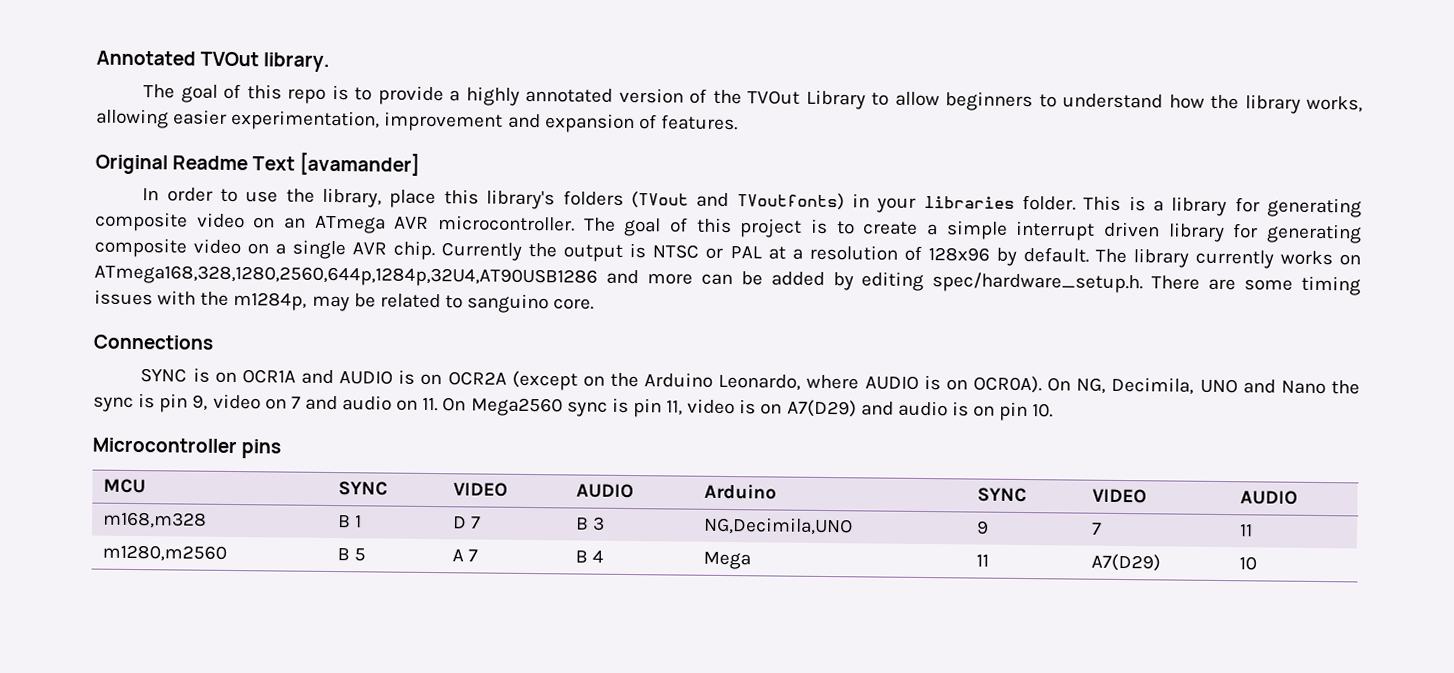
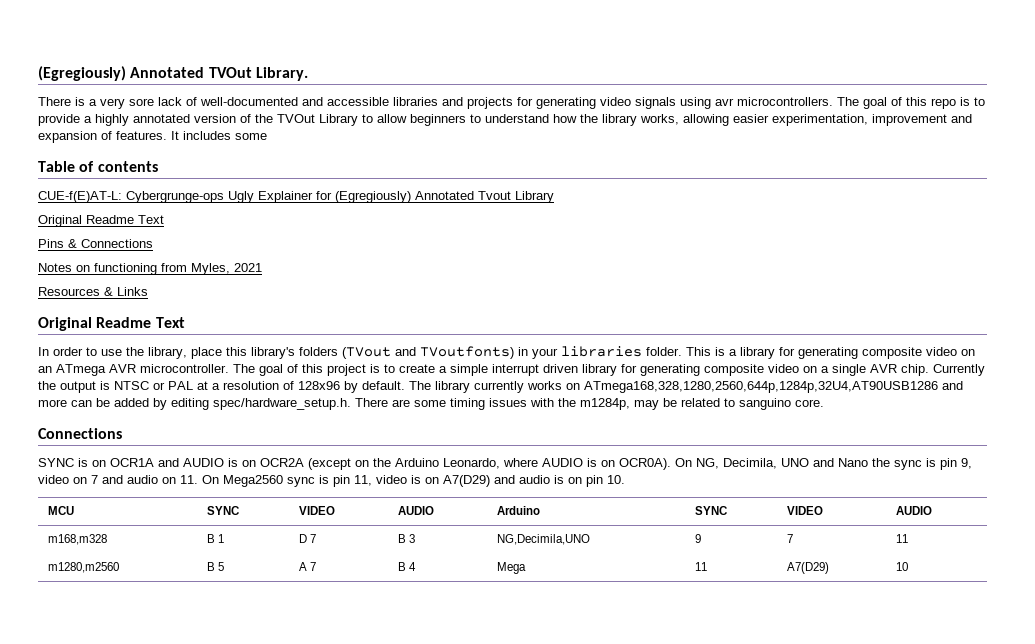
- Annotated TVOut library.
- The goal of this repo is to provide a highly annotated version of the TVOut Library to allow beginners to understand how the library works, allowing easier experimentation, improvement and expansion of features.
- Original Readme Text [avamander]
+ (Egregiously) Annotated TVOut Library.
+ There is a very sore lack of well-documented and accessible libraries and projects for generating video signals using avr microcontrollers. The goal of this repo is to provide a highly annotated version of the TVOut Library to allow beginners to understand how the library works, allowing easier experimentation, improvement and expansion of features. It includes some
+ Table of contents
+ CUE-f(E)AT-L: Cybergrunge-ops Ugly Explainer for (Egregiously) Annotated Tvout Library
+ Original Readme Text
+ Pins & Connections
+ Notes on functioning from Myles, 2021
+ Resources & Links
+ Original Readme Text
- Microcontroller pins

